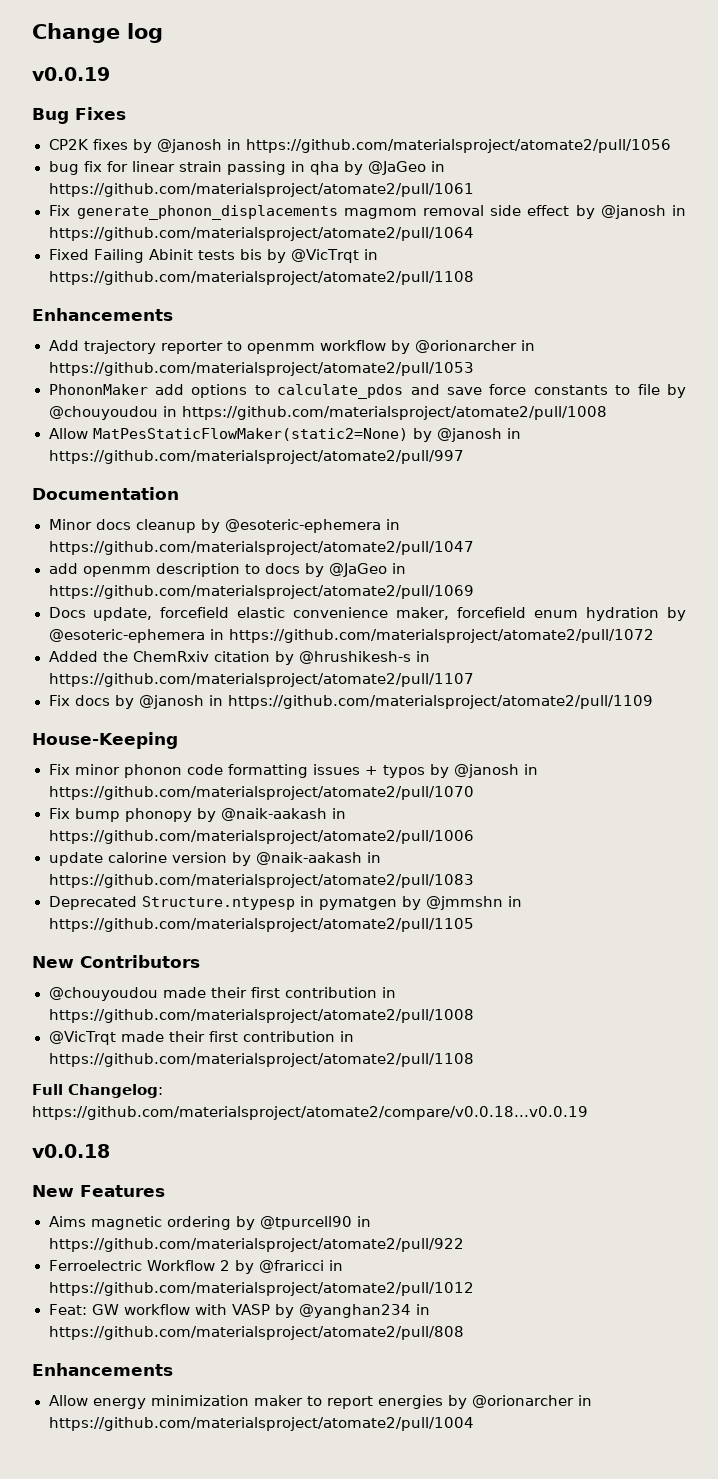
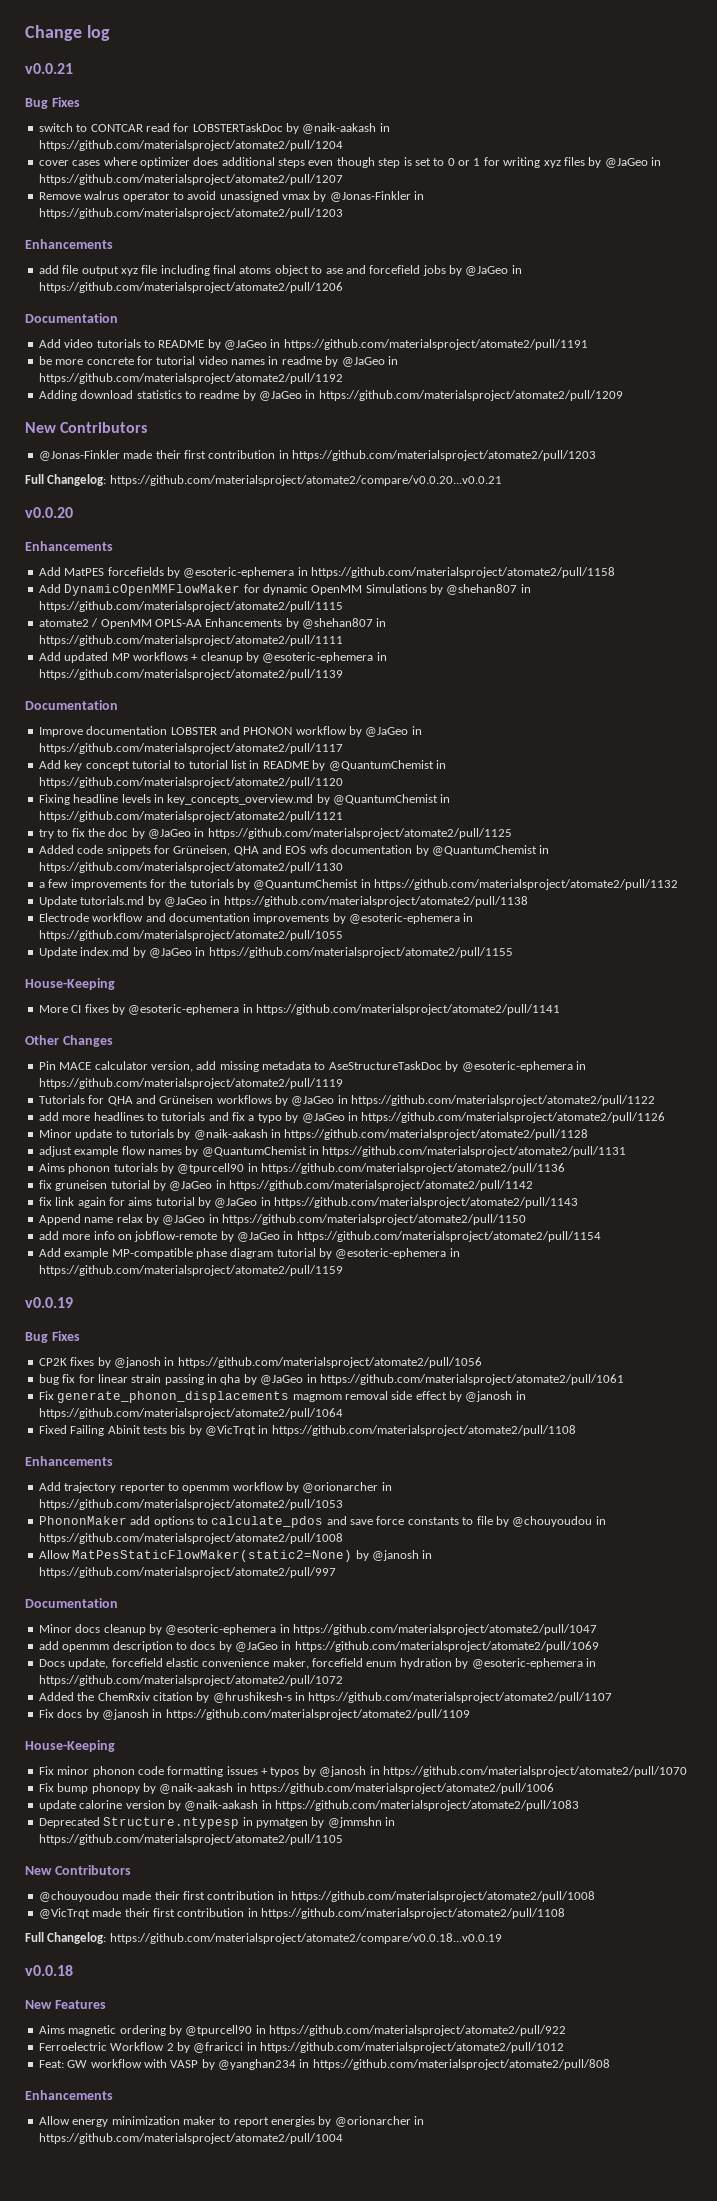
+ v0.0.21
+ Bug Fixes
+ switch to CONTCAR read for LOBSTERTaskDoc by @naik-aakash in https://github.com/materialsproject/atomate2/pull/1204
+ cover cases where optimizer does additional steps even though step is set to 0 or 1 for writing xyz files by @JaGeo in https://github.com/materialsproject/atomate2/pull/1207
+ Remove walrus operator to avoid unassigned vmax by @Jonas-Finkler in https://github.com/materialsproject/atomate2/pull/1203
+ Enhancements
+ add file output xyz file including final atoms object to ase and forcefield jobs by @JaGeo in https://github.com/materialsproject/atomate2/pull/1206
+ Documentation
+ Add video tutorials to README by @JaGeo in https://github.com/materialsproject/atomate2/pull/1191
+ be more concrete for tutorial video names in readme by @JaGeo in https://github.com/materialsproject/atomate2/pull/1192
+ Adding download statistics to readme by @JaGeo in https://github.com/materialsproject/atomate2/pull/1209
+ New Contributors
+ @Jonas-Finkler made their first contribution in https://github.com/materialsproject/atomate2/pull/1203
+ Full Changelog: https://github.com/materialsproject/atomate2/compare/v0.0.20...v0.0.21
+ v0.0.20
+ Enhancements
+ Add MatPES forcefields by @esoteric-ephemera in https://github.com/materialsproject/atomate2/pull/1158
+ Add DynamicOpenMMFlowMaker for dynamic OpenMM Simulations by @shehan807 in https://github.com/materialsproject/atomate2/pull/1115
+ atomate2 / OpenMM OPLS-AA Enhancements by @shehan807 in https://github.com/materialsproject/atomate2/pull/1111
+ Add updated MP workflows + cleanup by @esoteric-ephemera in https://github.com/materialsproject/atomate2/pull/1139
+ Documentation
+ Improve documentation LOBSTER and PHONON workflow by @JaGeo in https://github.com/materialsproject/atomate2/pull/1117
+ Add key concept tutorial to tutorial list in README by @QuantumChemist in https://github.com/materialsproject/atomate2/pull/1120
+ Fixing headline levels in key_concepts_overview.md by @QuantumChemist in https://github.com/materialsproject/atomate2/pull/1121
+ try to fix the doc by @JaGeo in https://github.com/materialsproject/atomate2/pull/1125
+ Added code snippets for Grüneisen, QHA and EOS wfs documentation by @QuantumChemist in https://github.com/materialsproject/atomate2/pull/1130
+ a few improvements for the tutorials by @QuantumChemist in https://github.com/materialsproject/atomate2/pull/1132
+ Update tutorials.md by @JaGeo in https://github.com/materialsproject/atomate2/pull/1138
+ Electrode workflow and documentation improvements by @esoteric-ephemera in https://github.com/materialsproject/atomate2/pull/1055
+ Update index.md by @JaGeo in https://github.com/materialsproject/atomate2/pull/1155
+ House-Keeping
+ More CI fixes by @esoteric-ephemera in https://github.com/materialsproject/atomate2/pull/1141
+ Other Changes
+ Pin MACE calculator version, add missing metadata to AseStructureTaskDoc by @esoteric-ephemera in https://github.com/materialsproject/atomate2/pull/1119
+ Tutorials for QHA and Grüneisen workflows by @JaGeo in https://github.com/materialsproject/atomate2/pull/1122
+ add more headlines to tutorials and fix a typo by @JaGeo in https://github.com/materialsproject/atomate2/pull/1126
+ Minor update to tutorials by @naik-aakash in https://github.com/materialsproject/atomate2/pull/1128
+ adjust example flow names by @QuantumChemist in https://github.com/materialsproject/atomate2/pull/1131
+ Aims phonon tutorials by @tpurcell90 in https://github.com/materialsproject/atomate2/pull/1136
+ fix gruneisen tutorial by @JaGeo in https://github.com/materialsproject/atomate2/pull/1142
+ fix link again for aims tutorial by @JaGeo in https://github.com/materialsproject/atomate2/pull/1143
+ Append name relax by @JaGeo in https://github.com/materialsproject/atomate2/pull/1150
+ add more info on jobflow-remote by @JaGeo in https://github.com/materialsproject/atomate2/pull/1154
+ Add example MP-compatible phase diagram tutorial by @esoteric-ephemera in https://github.com/materialsproject/atomate2/pull/1159

